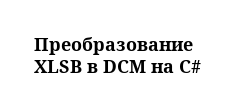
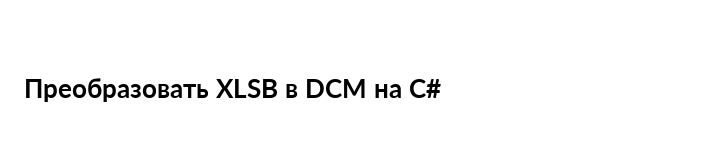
- Преобразование XLSB в DCM на C#
+ Преобразовать XLSB в DCM на C#

